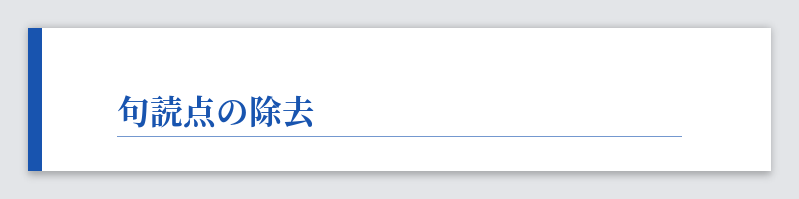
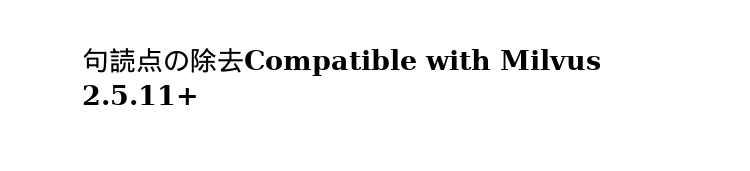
- 句読点の除去
+ 句読点の除去Compatible with Milvus 2.5.11+

